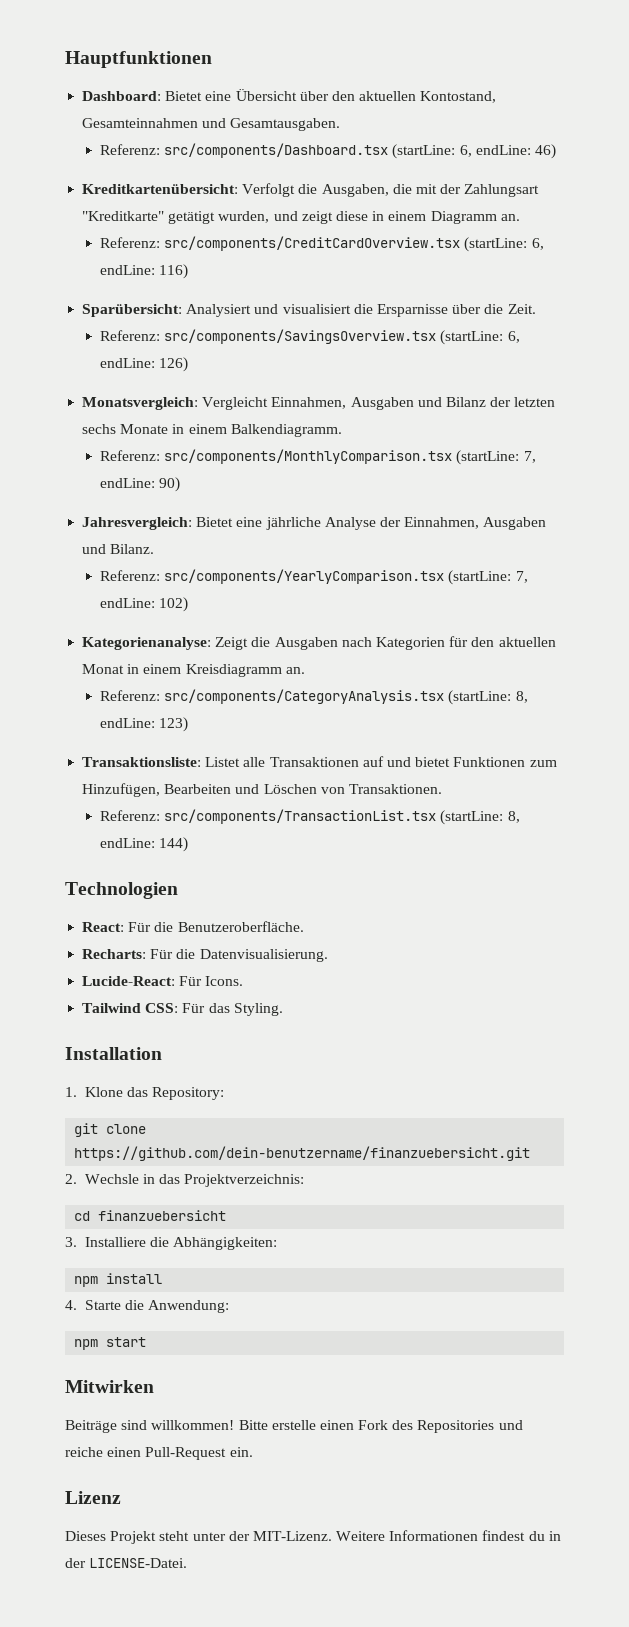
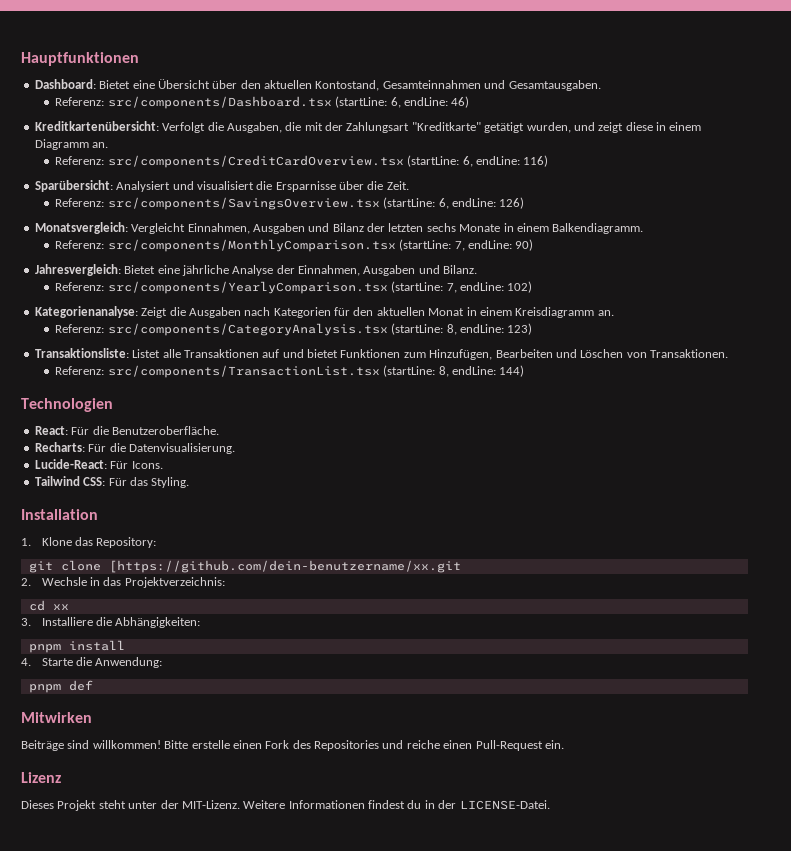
- git clone https://github.com/dein-benutzername/finanzuebersicht.git
+ git clone [https://github.com/dein-benutzername/xx.git
- cd finanzuebersicht
+ cd xx
- npm install
+ pnpm install
- npm start
+ pnpm def

